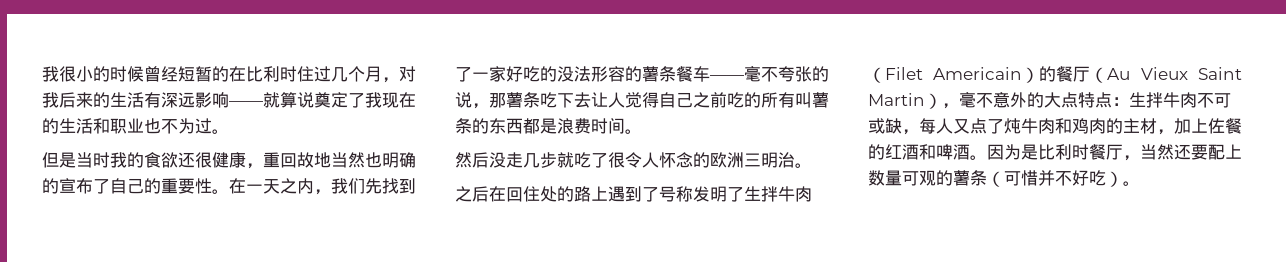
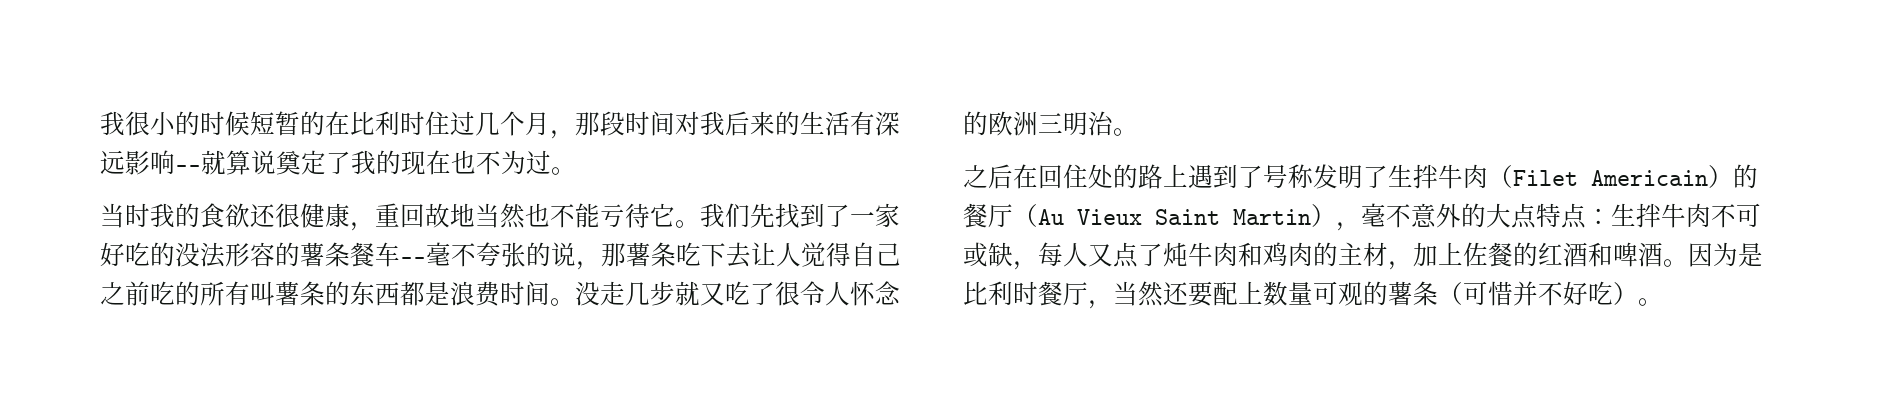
- 我很小的时候曾经短暂的在比利时住过几个月，对我后来的生活有深远影响——就算说奠定了我现在的生活和职业也不为过。
+ 我很小的时候短暂的在比利时住过几个月，那段时间对我后来的生活有深远影响——就算说奠定了我的现在也不为过。
- 但是当时我的食欲还很健康，重回故地当然也明确的宣布了自己的重要性。在一天之内，我们先找到了一家好吃的没法形容的薯条餐车——毫不夸张的说，那薯条吃下去让人觉得自己之前吃的所有叫薯条的东西都是浪费时间。
- 然后没走几步就吃了很令人怀念的欧洲三明治。
+ 当时我的食欲还很健康，重回故地当然也不能亏待它。我们先找到了一家好吃的没法形容的薯条餐车——毫不夸张的说，那薯条吃下去让人觉得自己之前吃的所有叫薯条的东西都是浪费时间。没走几步就又吃了很令人怀念的欧洲三明治。

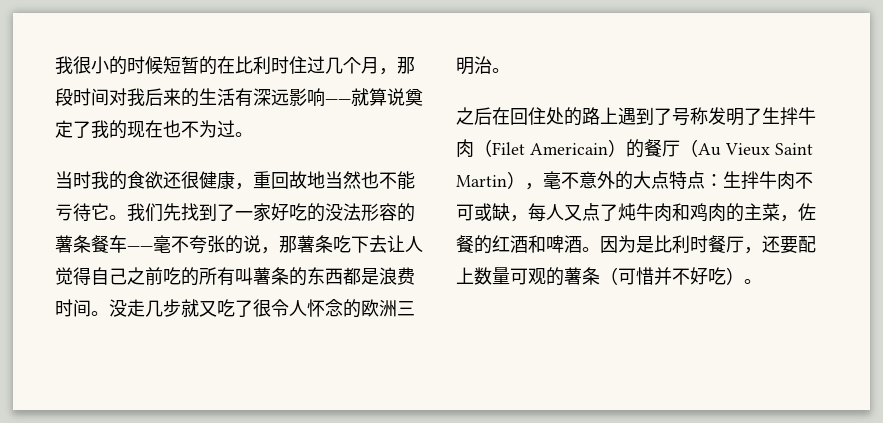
- 之后在回住处的路上遇到了号称发明了生拌牛肉（Filet Americain）的餐厅（Au Vieux Saint Martin），毫不意外的大点特点：生拌牛肉不可或缺，每人又点了炖牛肉和鸡肉的主材，加上佐餐的红酒和啤酒。
+ 之后在回住处的路上遇到了号称发明了生拌牛肉（Filet Americain）的餐厅（Au Vieux Saint Martin），毫不意外的大点特点：生拌牛肉不可或缺，每人又点了炖牛肉和鸡肉的主菜，佐餐的红酒和啤酒。
- 因为是比利时餐厅，当然还要配上数量可观的薯条（可惜并不好吃）。
+ 因为是比利时餐厅，还要配上数量可观的薯条（可惜并不好吃）。

